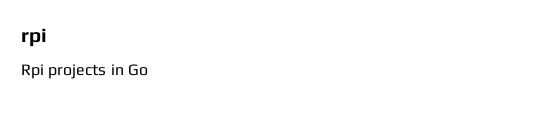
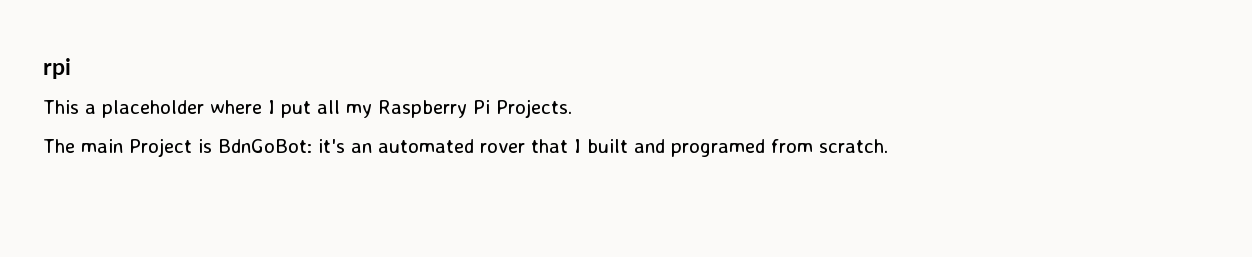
- Rpi projects in Go
+ This a placeholder where I put all my Raspberry Pi Projects.
+ The main Project is BdnGoBot: it's an automated rover that I built and programed from scratch.

